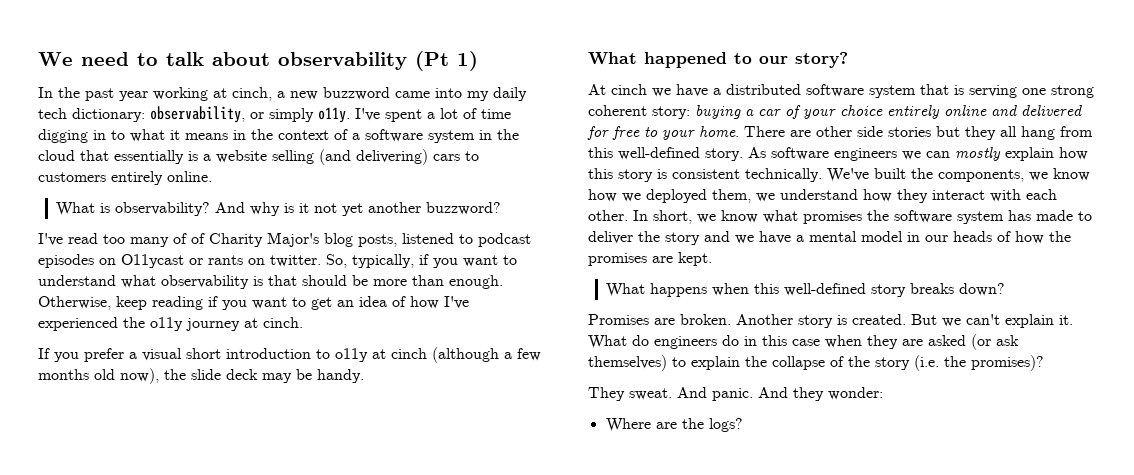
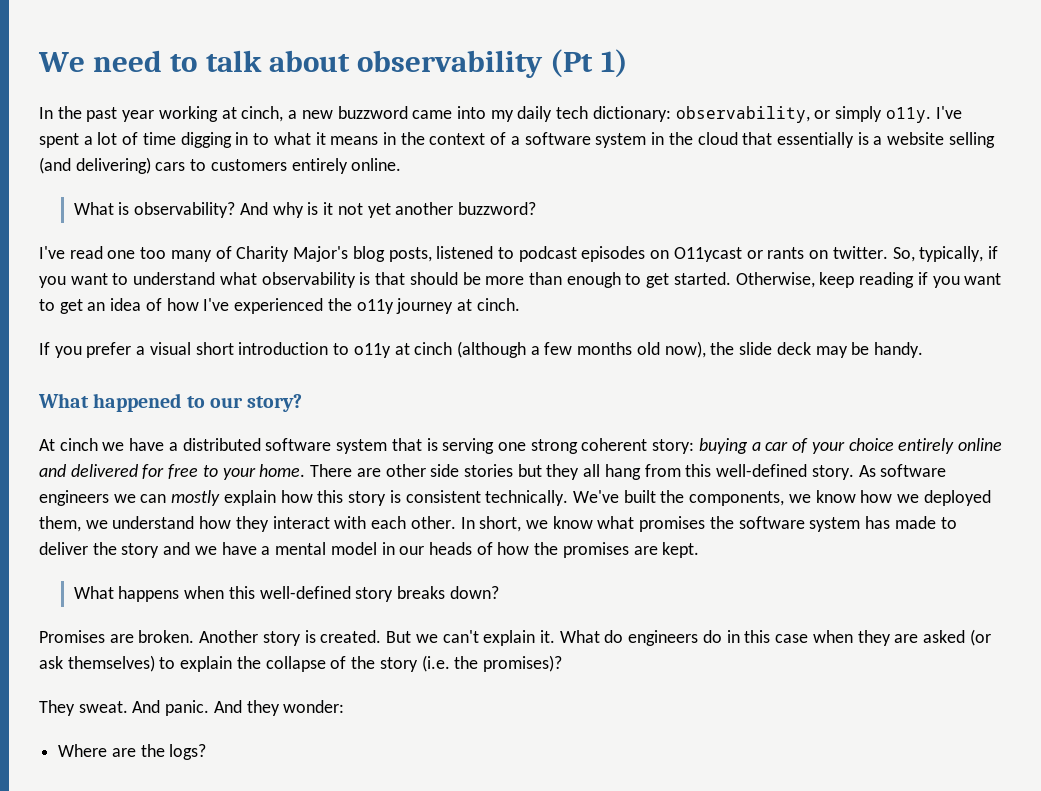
- I've read too many of of Charity Major's blog posts, listened to podcast episodes on O11ycast or rants on twitter.
+ I've read one too many of Charity Major's blog posts, listened to podcast episodes on O11ycast or rants on twitter.
- So, typically, if you want to understand what observability is that should be more than enough.
+ So, typically, if you want to understand what observability is that should be more than enough to get started.

